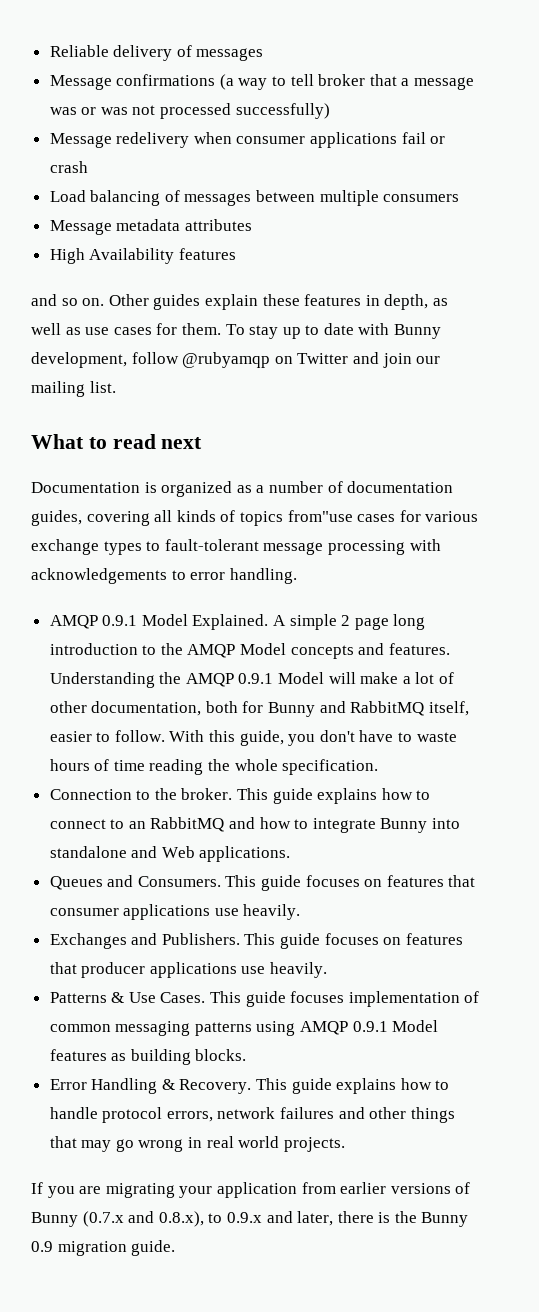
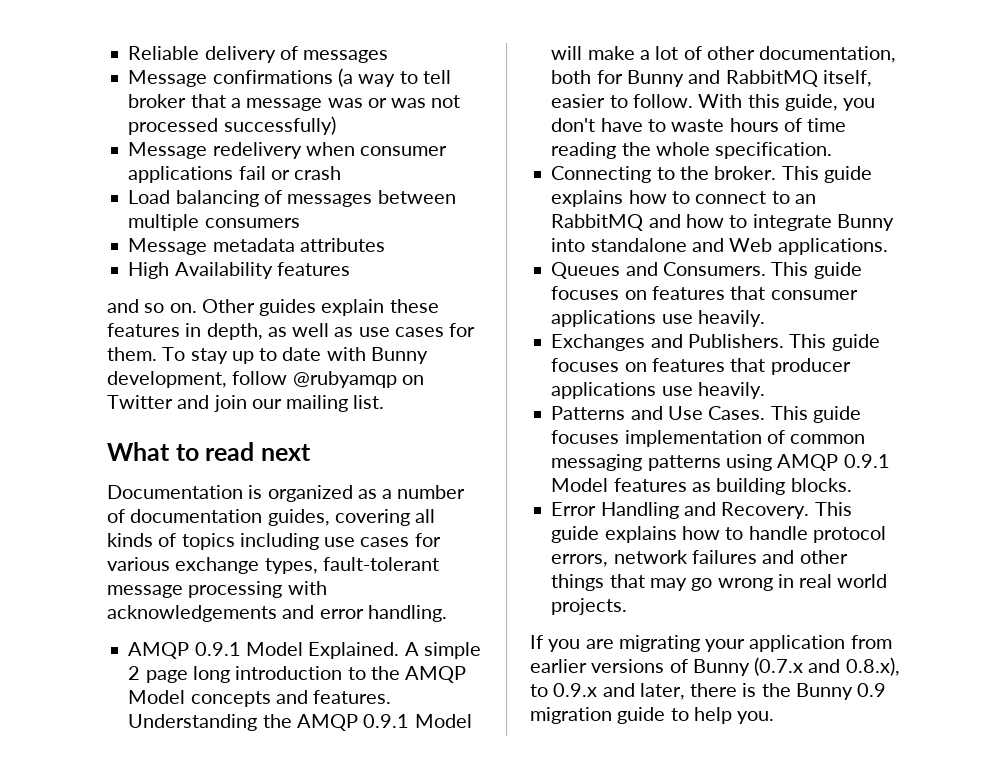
- Documentation is organized as a number of documentation guides, covering all kinds of topics from"use cases for various exchange types to fault-tolerant message processing with acknowledgements to error handling.
+ Documentation is organized as a number of documentation guides, covering all kinds of topics including use cases for various exchange types, fault-tolerant message processing with acknowledgements and error handling.
- Connection to the broker.
+ Connecting to the broker.
- Patterns & Use Cases.
+ Patterns and Use Cases.
- Error Handling & Recovery.
+ Error Handling and Recovery.
- If you are migrating your application from earlier versions of Bunny (0.7.x and 0.8.x), to 0.9.x and later, there is the Bunny 0.9 migration guide.
+ If you are migrating your application from earlier versions of Bunny (0.7.x and 0.8.x), to 0.9.x and later, there is the Bunny 0.9 migration guide to help you.

